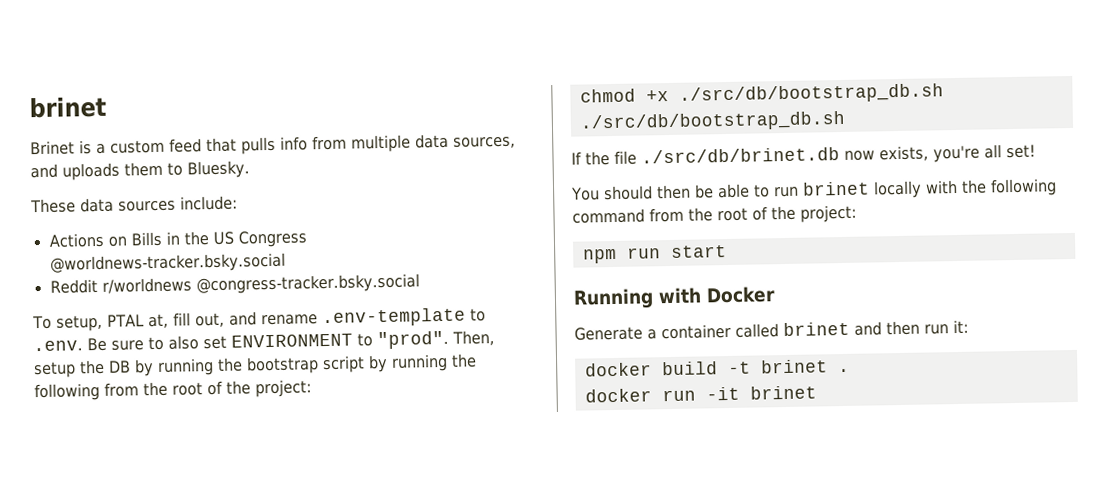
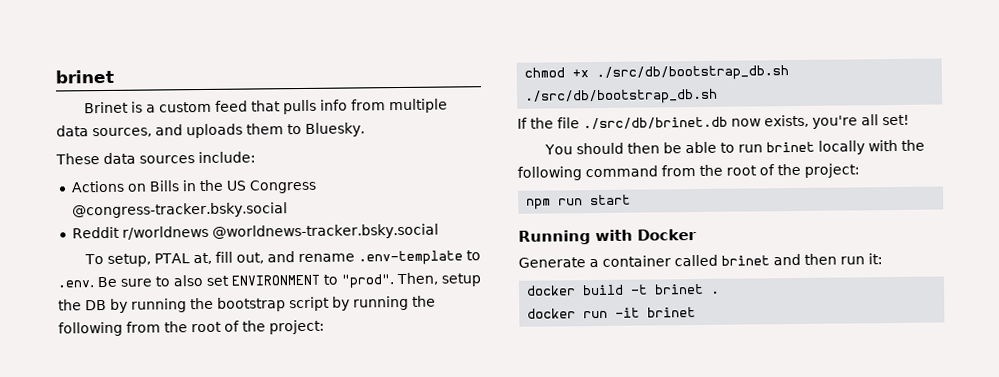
- Actions on Bills in the US Congress @worldnews-tracker.bsky.social
+ Actions on Bills in the US Congress @congress-tracker.bsky.social
- Reddit r/worldnews @congress-tracker.bsky.social
+ Reddit r/worldnews @worldnews-tracker.bsky.social

